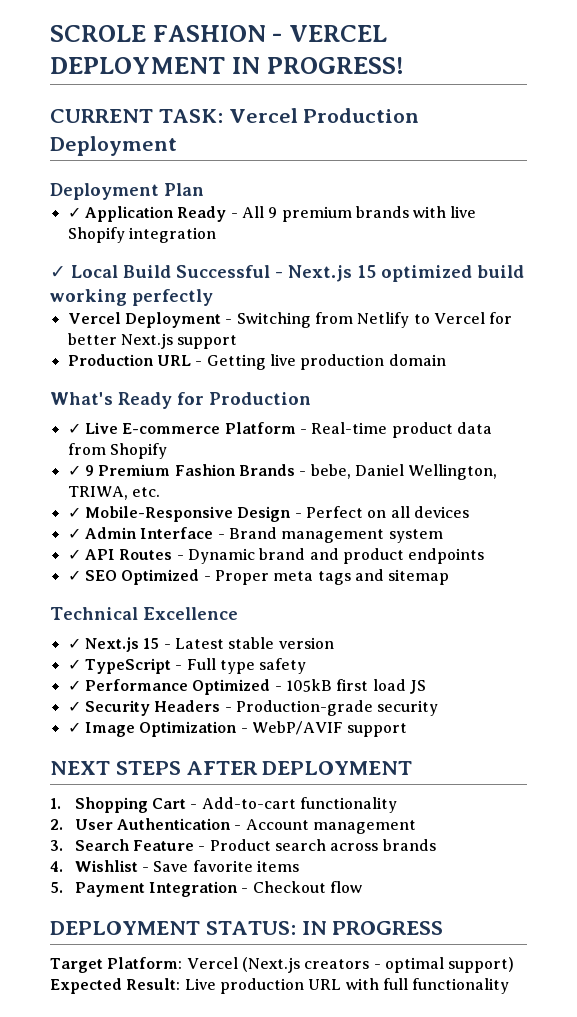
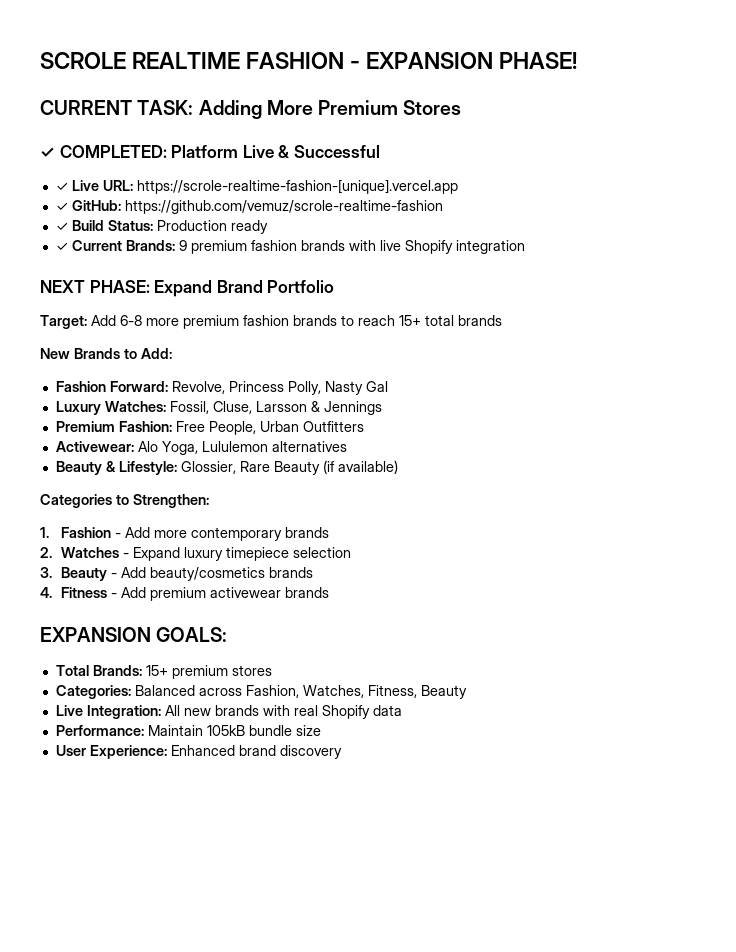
- SCROLE FASHION - VERCEL DEPLOYMENT IN PROGRESS!
- CURRENT TASK: Vercel Production Deployment
- Deployment Plan
- ✓ Application Ready - All 9 premium brands with live Shopify integration
+ SCROLE REALTIME FASHION - EXPANSION PHASE!
+ CURRENT TASK: Adding More Premium Stores
+ ✓ COMPLETED: Platform Live & Successful
+ ✓ Live URL: https://scrole-realtime-fashion-[unique].vercel.app
+ ✓ GitHub: https://github.com/vemuz/scrole-realtime-fashion
+ ✓ Build Status: Production ready
+ ✓ Current Brands: 9 premium fashion brands with live Shopify integration
- ✓ Local Build Successful - Next.js 15 optimized build working perfectly
- Vercel Deployment - Switching from Netlify to Vercel for better Next.js support
- Production URL - Getting live production domain
- What's Ready for Production
- ✓ Live E-commerce Platform - Real-time product data from Shopify
- ✓ 9 Premium Fashion Brands - bebe, Daniel Wellington, TRIWA, etc.
- ✓ Mobile-Responsive Design - Perfect on all devices
- ✓ Admin Interface - Brand management system
- ✓ API Routes - Dynamic brand and product endpoints
- ✓ SEO Optimized - Proper meta tags and sitemap
- Technical Excellence
- ✓ Next.js 15 - Latest stable version
- ✓ TypeScript - Full type safety
- ✓ Performance Optimized - 105kB first load JS
- ✓ Security Headers - Production-grade security
- ✓ Image Optimization - WebP/AVIF support
- NEXT STEPS AFTER DEPLOYMENT
- 1. Shopping Cart - Add-to-cart functionality
- 2. User Authentication - Account management
- 3. Search Feature - Product search across brands
- 4. Wishlist - Save favorite items
- 5. Payment Integration - Checkout flow
- DEPLOYMENT STATUS: IN PROGRESS
- Target Platform: Vercel (Next.js creators - optimal support) Expected Result: Live production URL with full functionality
+ NEXT PHASE: Expand Brand Portfolio
+ Target: Add 6-8 more premium fashion brands to reach 15+ total brands
+ New Brands to Add:
+ Fashion Forward: Revolve, Princess Polly, Nasty Gal
+ Luxury Watches: Fossil, Cluse, Larsson & Jennings
+ Premium Fashion: Free People, Urban Outfitters
+ Activewear: Alo Yoga, Lululemon alternatives
+ Beauty & Lifestyle: Glossier, Rare Beauty (if available)
+ Categories to Strengthen:
+ 1. Fashion - Add more contemporary brands
+ 2. Watches - Expand luxury timepiece selection
+ 3. Beauty - Add beauty/cosmetics brands
+ 4. Fitness - Add premium activewear brands
+ EXPANSION GOALS:
+ Total Brands: 15+ premium stores
+ Categories: Balanced across Fashion, Watches, Fitness, Beauty
+ Live Integration: All new brands with real Shopify data
+ Performance: Maintain 105kB bundle size
+ User Experience: Enhanced brand discovery

